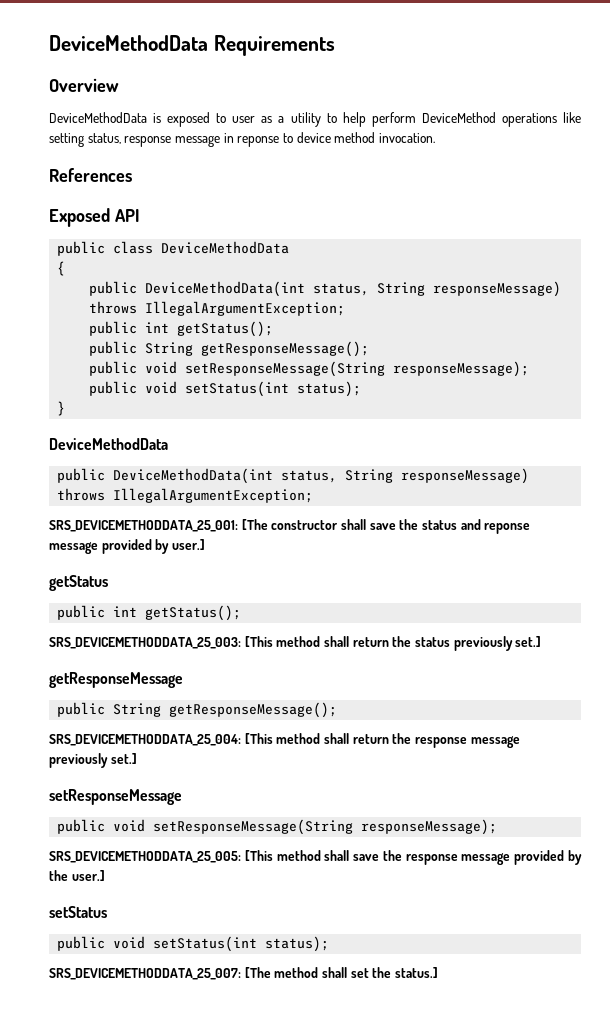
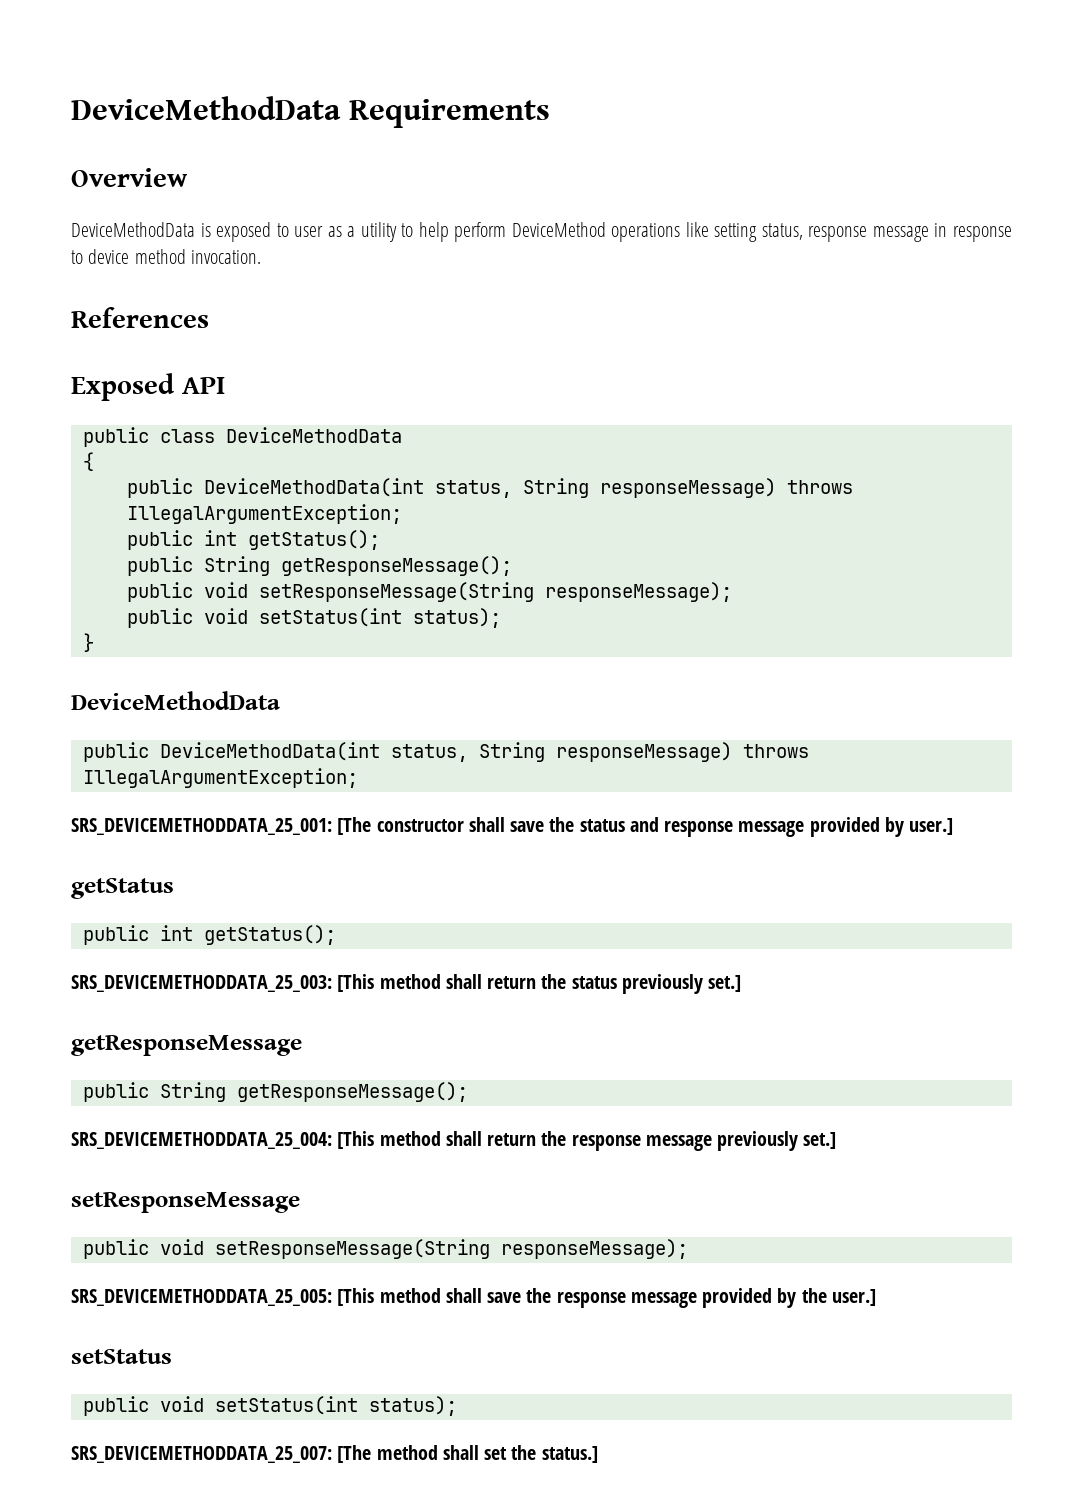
- DeviceMethodData is exposed to user as a utility to help perform DeviceMethod operations like setting status, response message in reponse to device method invocation.
+ DeviceMethodData is exposed to user as a utility to help perform DeviceMethod operations like setting status, response message in response to device method invocation.
- SRS_DEVICEMETHODDATA_25_001: [The constructor shall save the status and reponse message provided by user.]
+ SRS_DEVICEMETHODDATA_25_001: [The constructor shall save the status and response message provided by user.]

